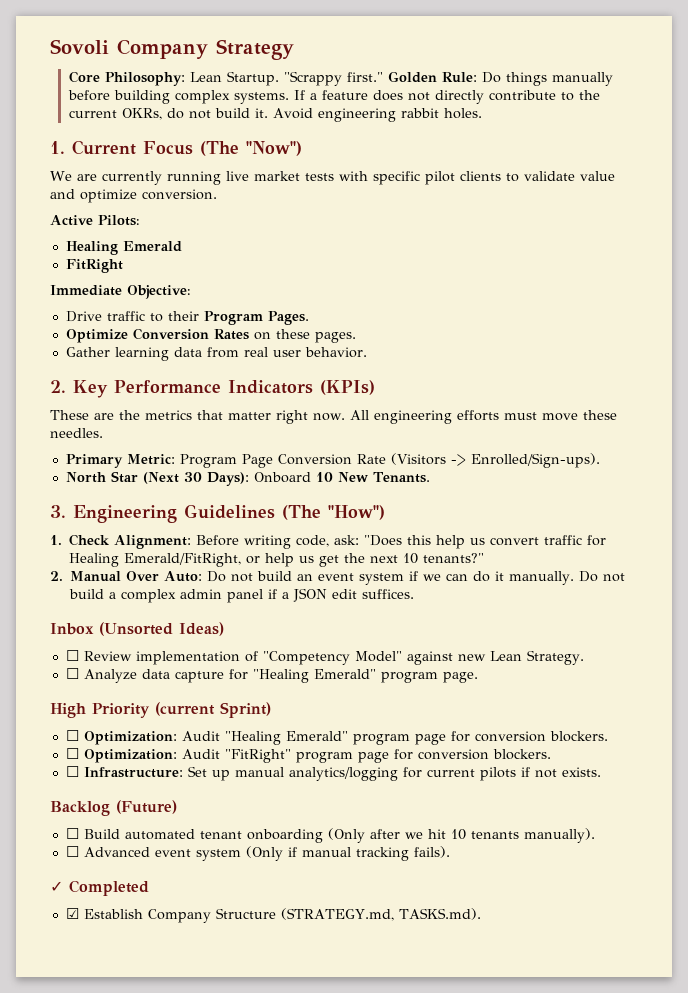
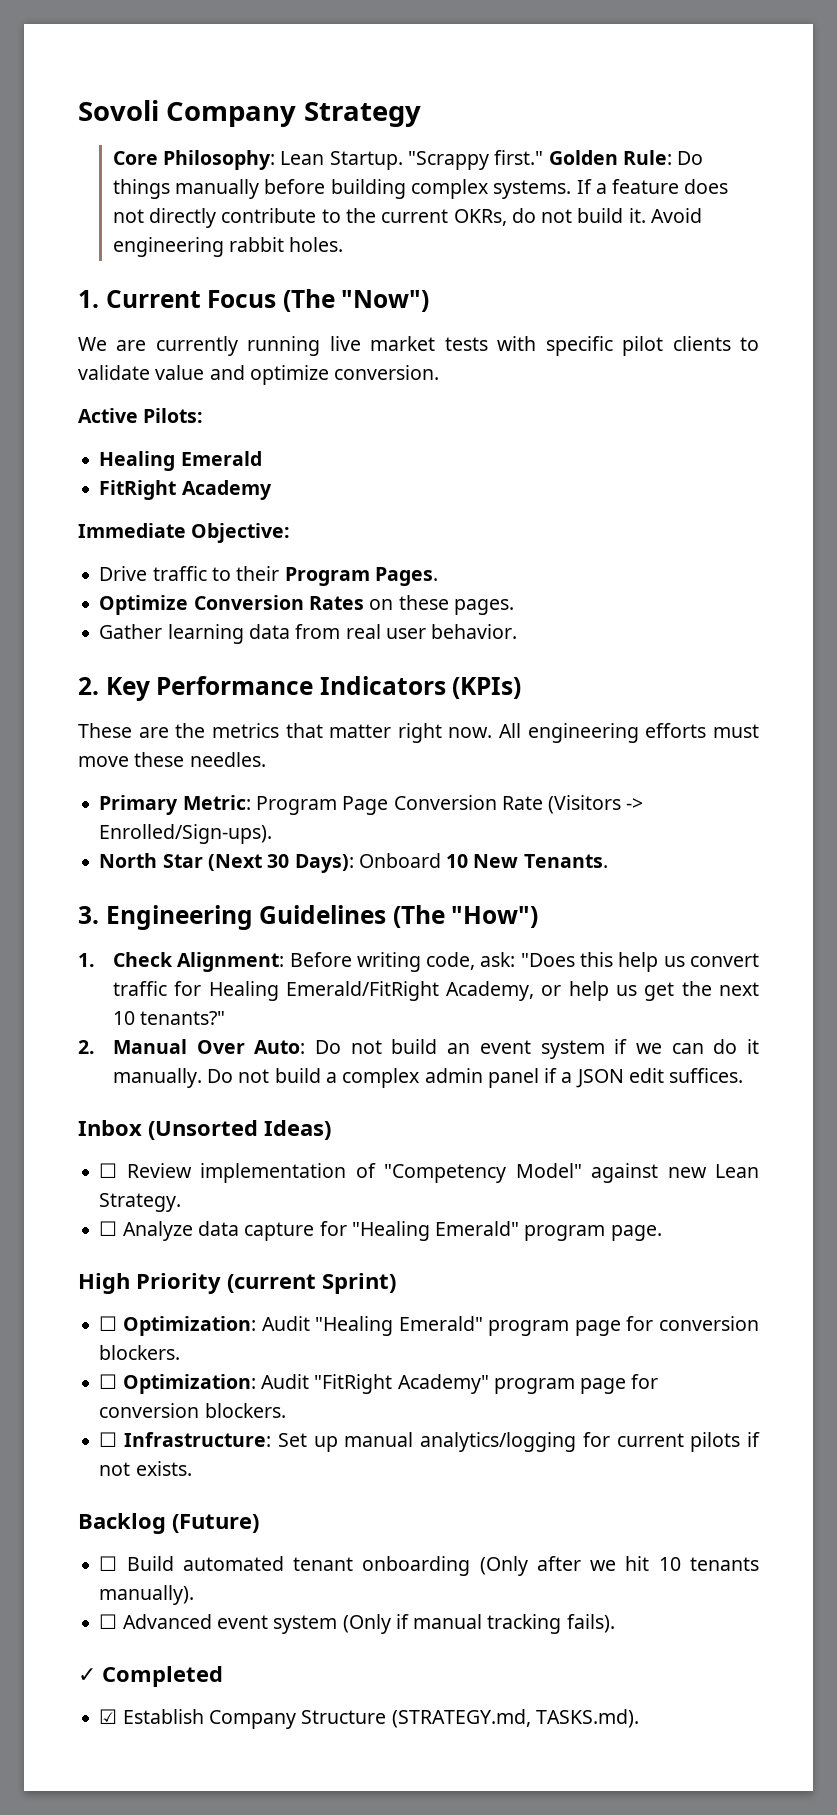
- FitRight
+ FitRight Academy
- 1. Check Alignment: Before writing code, ask: "Does this help us convert traffic for Healing Emerald/FitRight, or help us get the next 10 tenants?"
+ 1. Check Alignment: Before writing code, ask: "Does this help us convert traffic for Healing Emerald/FitRight Academy, or help us get the next 10 tenants?"
- ☐ Optimization: Audit "FitRight" program page for conversion blockers.
+ ☐ Optimization: Audit "FitRight Academy" program page for conversion blockers.

